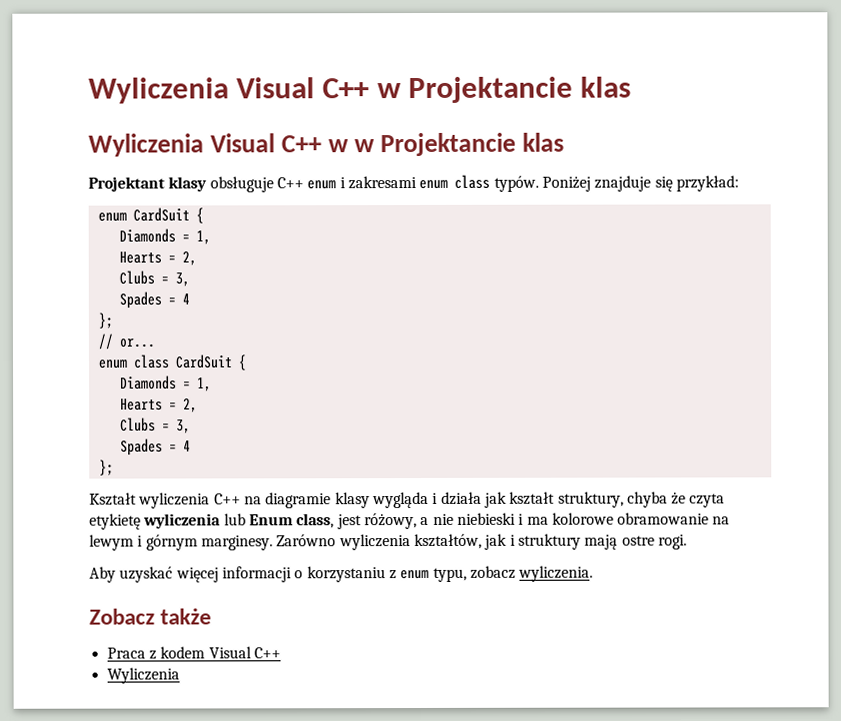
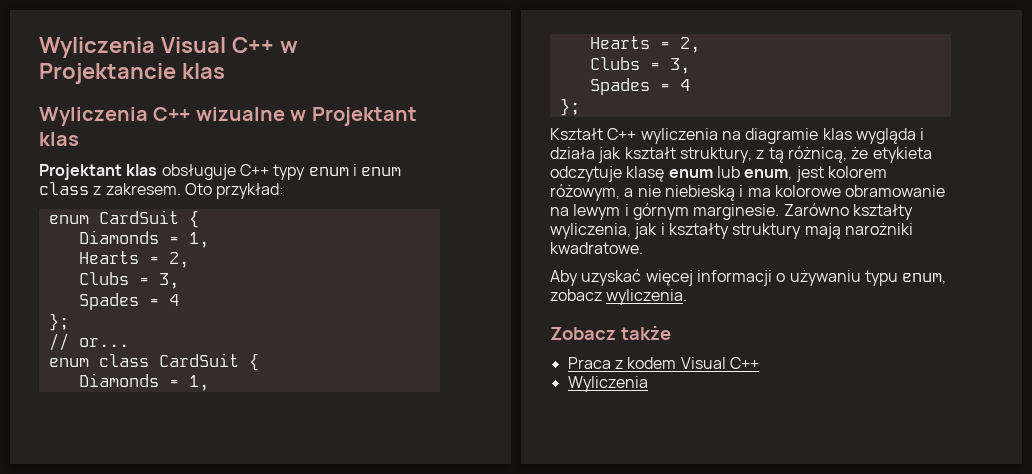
- Wyliczenia Visual C++ w w Projektancie klas
+ Wyliczenia C++ wizualne w Projektant klas
- Projektant klasy obsługuje C++ enum i zakresami enum class typów. Poniżej znajduje się przykład:
+ Projektant klas obsługuje C++ typy enum i enum class z zakresem. Oto przykład:
- Kształt wyliczenia C++ na diagramie klasy wygląda i działa jak kształt struktury, chyba że czyta etykietę wyliczenia lub Enum class, jest różowy, a nie niebieski i ma kolorowe obramowanie na lewym i górnym marginesy. Zarówno wyliczenia kształtów, jak i struktury mają ostre rogi.
+ Kształt C++ wyliczenia na diagramie klas wygląda i działa jak kształt struktury, z tą różnicą, że etykieta odczytuje klasę enum lub enum, jest kolorem różowym, a nie niebieską i ma kolorowe obramowanie na lewym i górnym marginesie. Zarówno kształty wyliczenia, jak i kształty struktury mają narożniki kwadratowe.
- Aby uzyskać więcej informacji o korzystaniu z enum typu, zobacz wyliczenia.
+ Aby uzyskać więcej informacji o używaniu typu enum, zobacz wyliczenia.

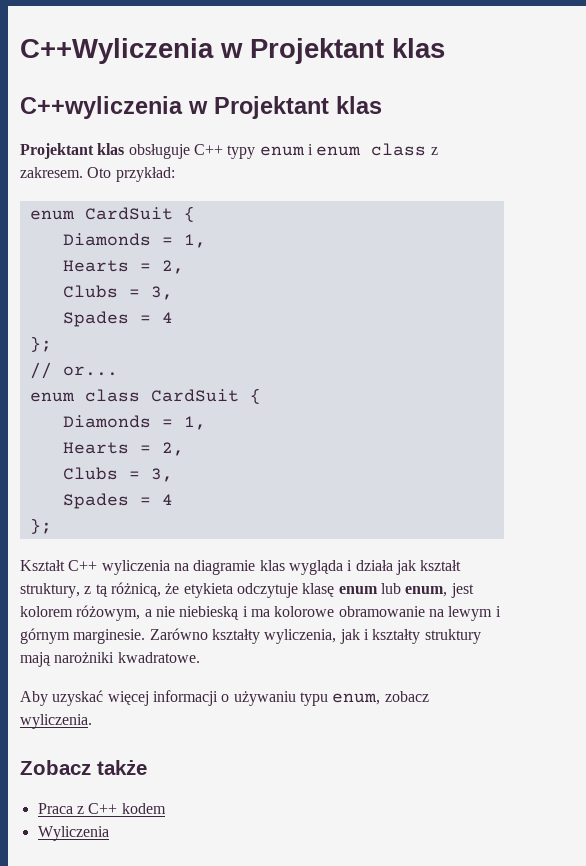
- Wyliczenia Visual C++ w Projektancie klas
- Wyliczenia C++ wizualne w Projektant klas
+ C++Wyliczenia w Projektant klas
+ C++wyliczenia w Projektant klas
- Praca z kodem Visual C++
+ Praca z C++ kodem

